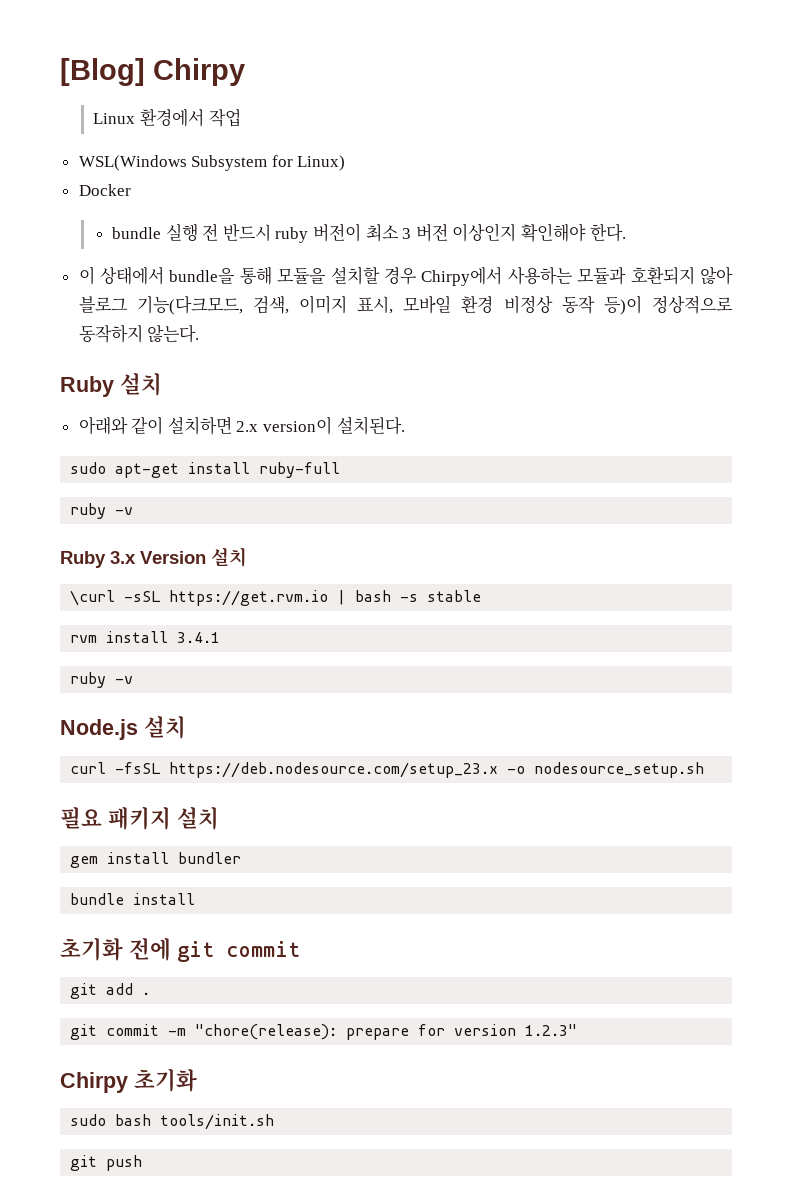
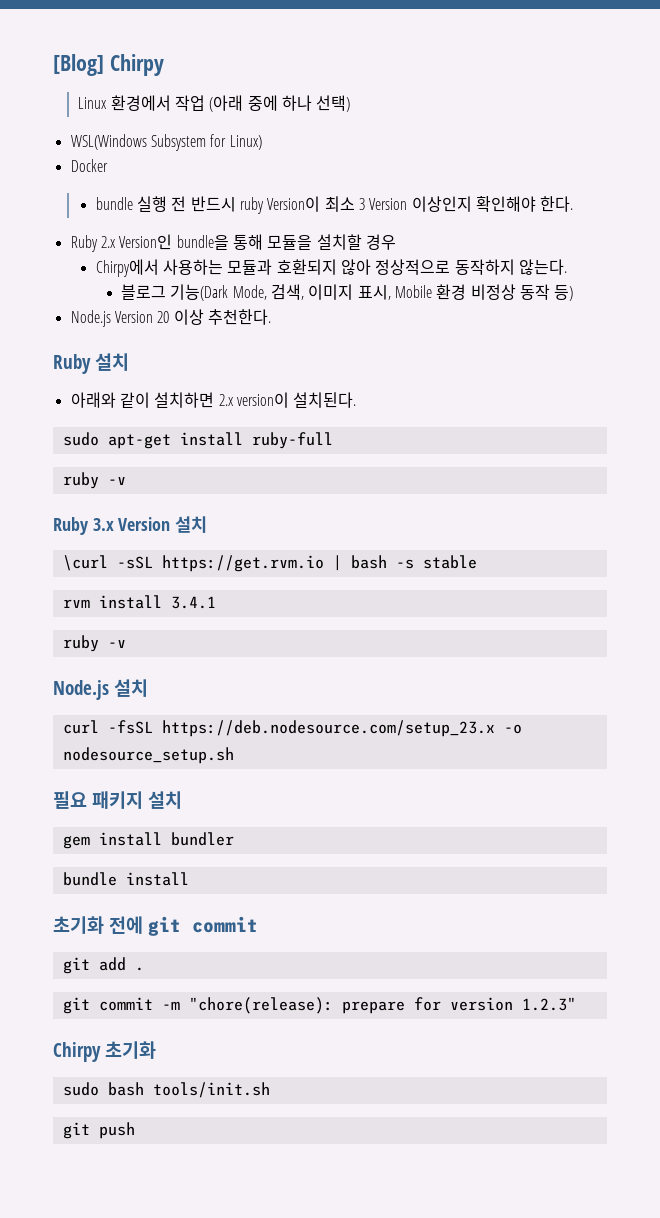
- Linux 환경에서 작업
+ Linux 환경에서 작업 (아래 중에 하나 선택)
- bundle 실행 전 반드시 ruby 버전이 최소 3 버전 이상인지 확인해야 한다.
+ bundle 실행 전 반드시 ruby Version이 최소 3 Version 이상인지 확인해야 한다.
- 이 상태에서 bundle을 통해 모듈을 설치할 경우 Chirpy에서 사용하는 모듈과 호환되지 않아 블로그 기능(다크모드, 검색, 이미지 표시, 모바일 환경 비정상 동작 등)이 정상적으로 동작하지 않는다.
+ Ruby 2.x Version인 bundle을 통해 모듈을 설치할 경우
+ Chirpy에서 사용하는 모듈과 호환되지 않아 정상적으로 동작하지 않는다.
+ 블로그 기능(Dark Mode, 검색, 이미지 표시, Mobile 환경 비정상 동작 등)
+ Node.js Version 20 이상 추천한다.

